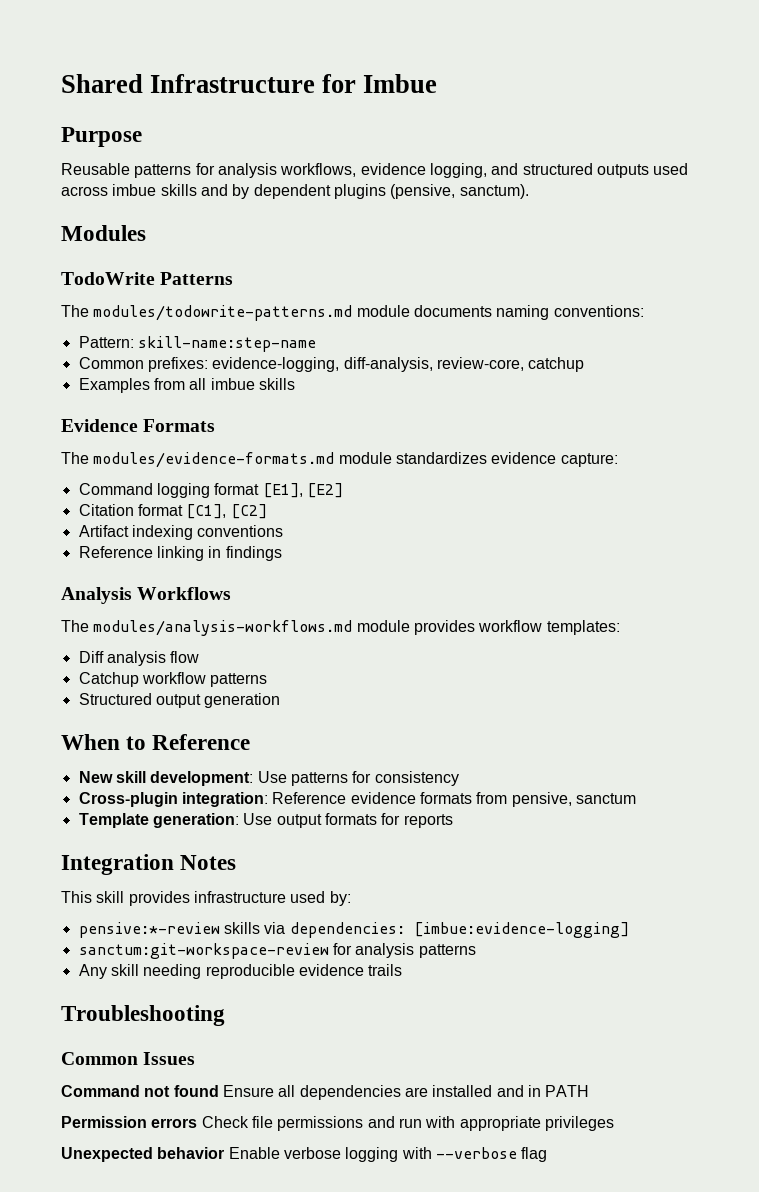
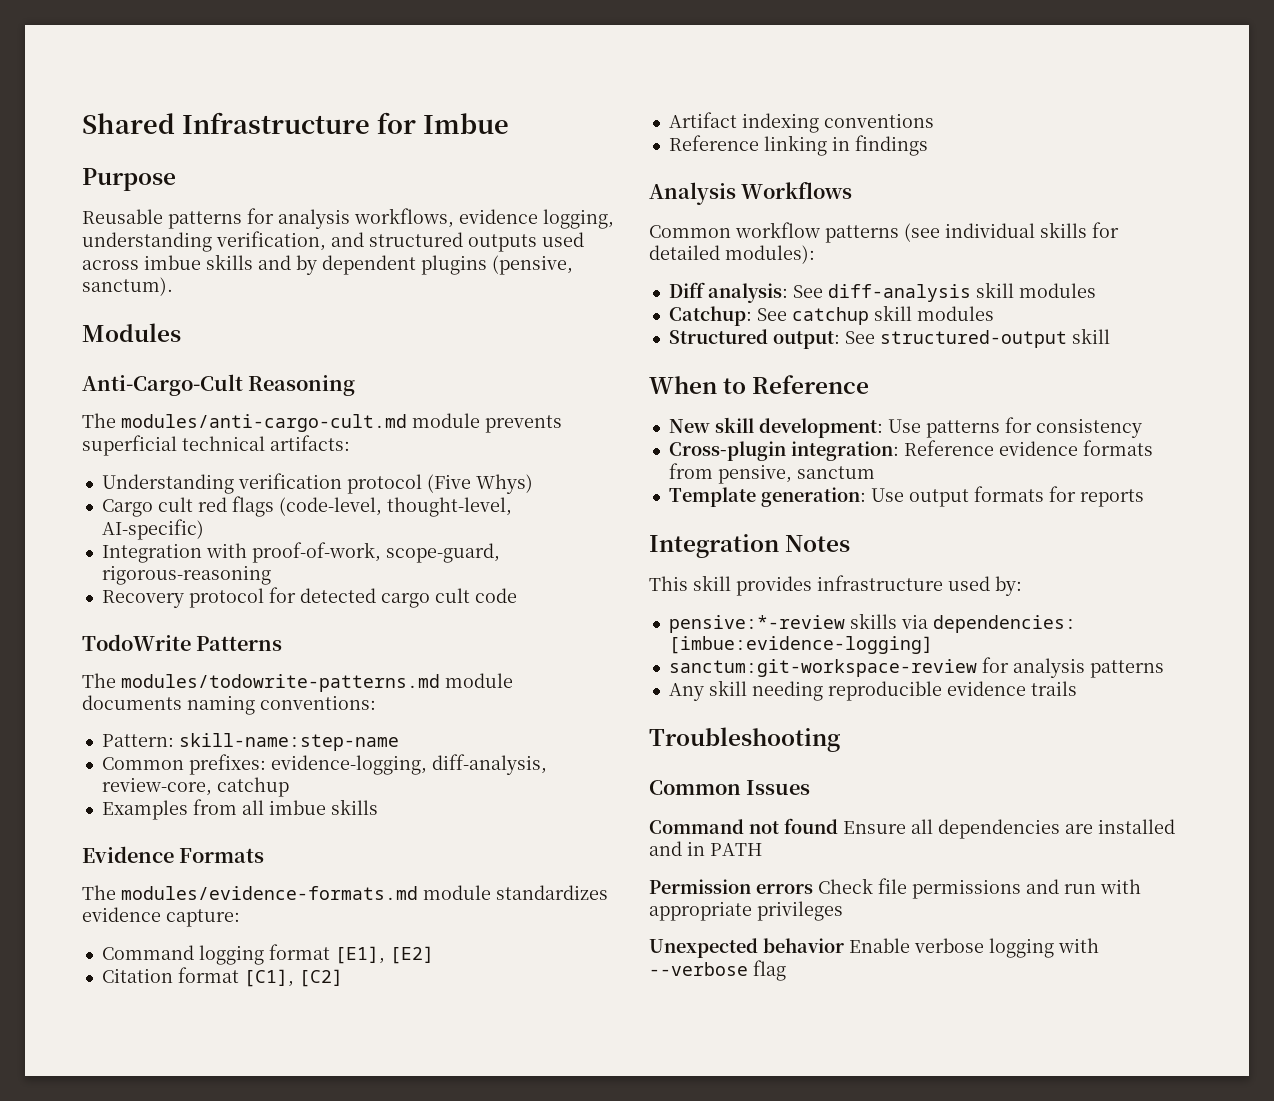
- Reusable patterns for analysis workflows, evidence logging, and structured outputs used across imbue skills and by dependent plugins (pensive, sanctum).
+ Reusable patterns for analysis workflows, evidence logging, understanding verification, and structured outputs used across imbue skills and by dependent plugins (pensive, sanctum).
+ Anti-Cargo-Cult Reasoning
+ The modules/anti-cargo-cult.md module prevents superficial technical artifacts:
+ Understanding verification protocol (Five Whys)
+ Cargo cult red flags (code-level, thought-level, AI-specific)
+ Integration with proof-of-work, scope-guard, rigorous-reasoning
+ Recovery protocol for detected cargo cult code
- The modules/analysis-workflows.md module provides workflow templates:
- Diff analysis flow
- Catchup workflow patterns
- Structured output generation
+ Common workflow patterns (see individual skills for detailed modules):
+ Diff analysis: See diff-analysis skill modules
+ Catchup: See catchup skill modules
+ Structured output: See structured-output skill

